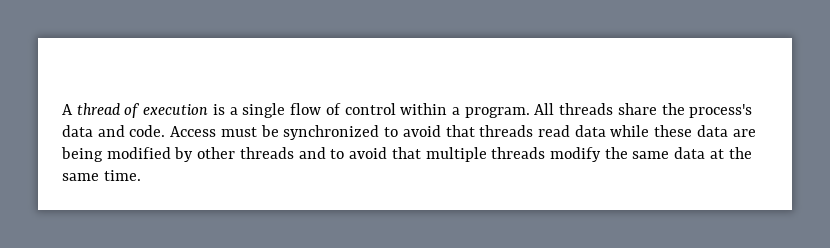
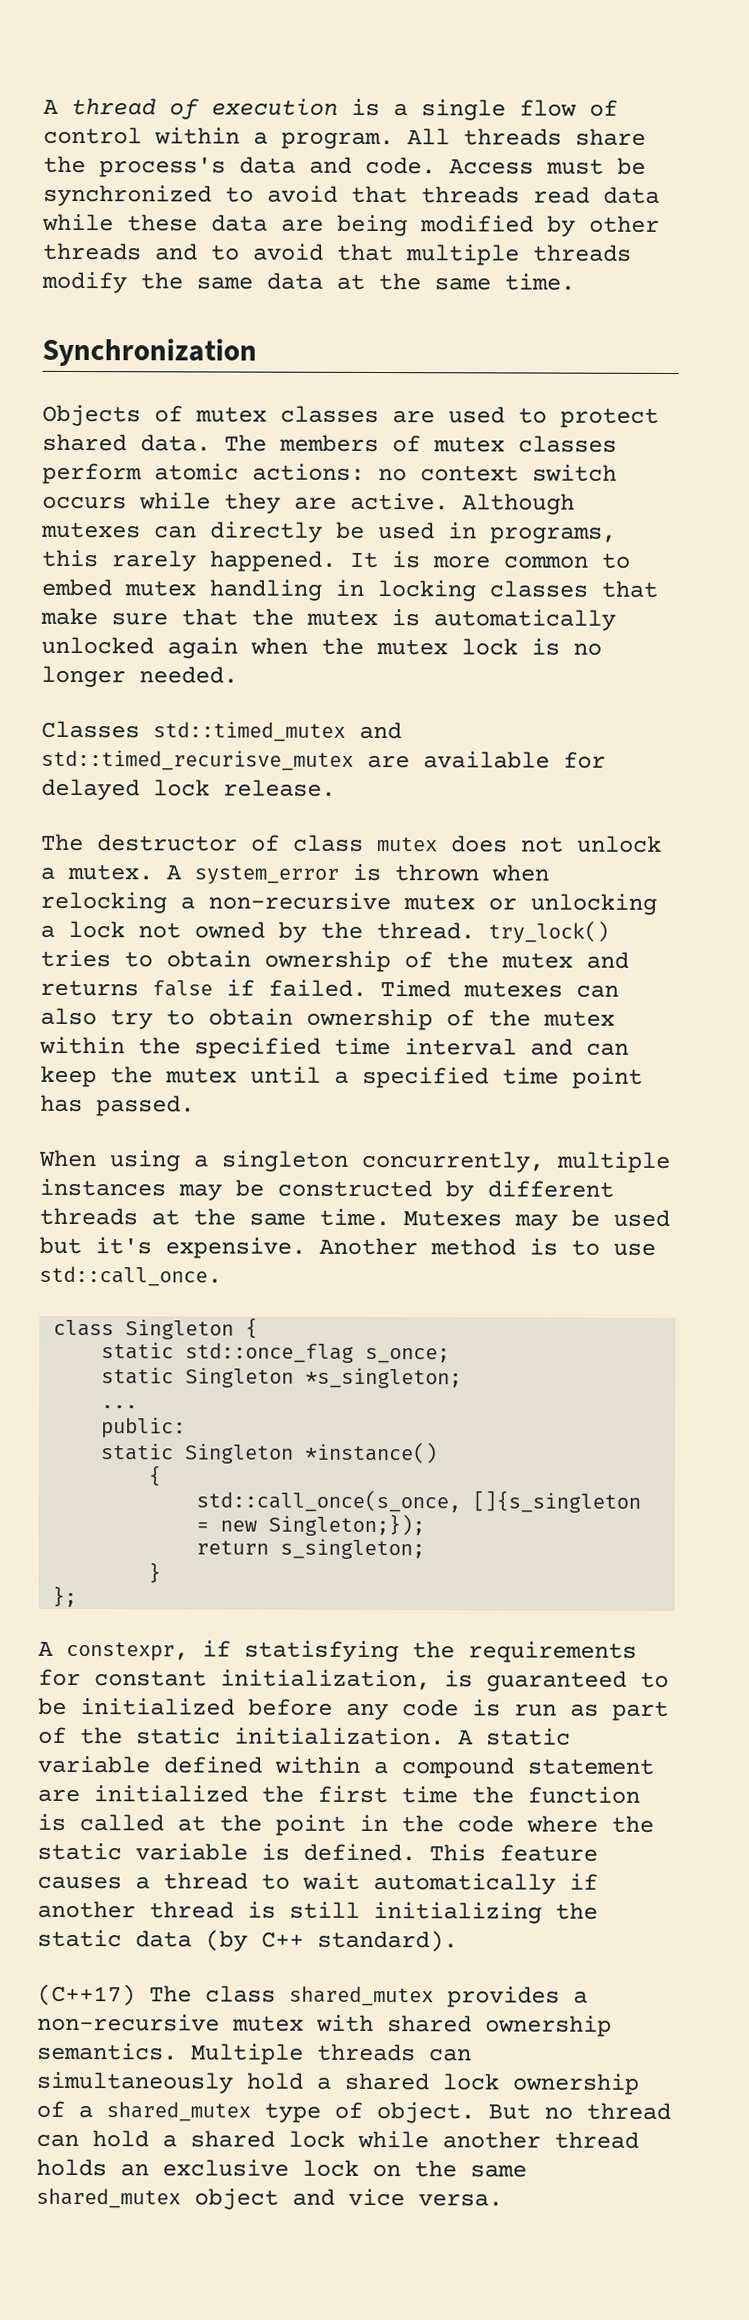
+ Synchronization
+ Objects of mutex classes are used to protect shared data. The members of mutex classes perform atomic actions: no context switch occurs while they are active. Although mutexes can directly be used in programs, this rarely happened. It is more common to embed mutex handling in locking classes that make sure that the mutex is automatically unlocked again when the mutex lock is no longer needed.
+ Classes std::timed_mutex and std::timed_recurisve_mutex are available for delayed lock release.
+ The destructor of class mutex does not unlock a mutex. A system_error is thrown when relocking a non-recursive mutex or unlocking a lock not owned by the thread. try_lock() tries to obtain ownership of the mutex and returns false if failed. Timed mutexes can also try to obtain ownership of the mutex within the specified time interval and can keep the mutex until a specified time point has passed.
+ When using a singleton concurrently, multiple instances may be constructed by different threads at the same time. Mutexes may be used but it's expensive. Another method is to use std::call_once.
+ class Singleton {
+ static std::once_flag s_once;
+ static Singleton *s_singleton;
+ ...
+ public:
+ static Singleton *instance()
+ {
+ std::call_once(s_once, []{s_singleton = new Singleton;});
+ return s_singleton;
+ }
+ };
+ A constexpr, if statisfying the requirements for constant initialization, is guaranteed to be initialized before any code is run as part of the static initialization. A static variable defined within a compound statement are initialized the first time the function is called at the point in the code where the static variable is defined. This feature causes a thread to wait automatically if another thread is still initializing the static data (by C++ standard).
+ (C++17) The class shared_mutex provides a non-recursive mutex with shared ownership semantics. Multiple threads can simultaneously hold a shared lock ownership of a shared_mutex type of object. But no thread can hold a shared lock while another thread holds an exclusive lock on the same shared_mutex object and vice versa.

